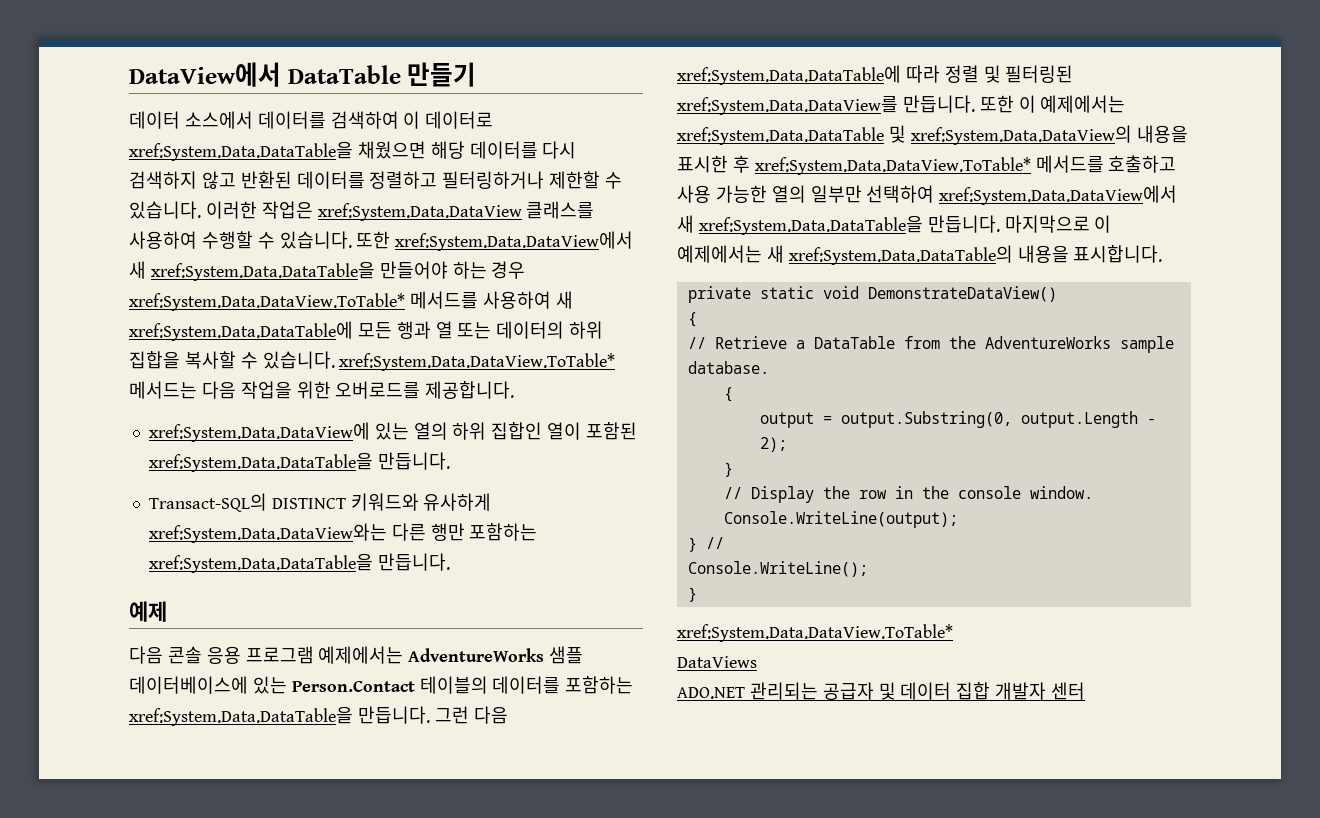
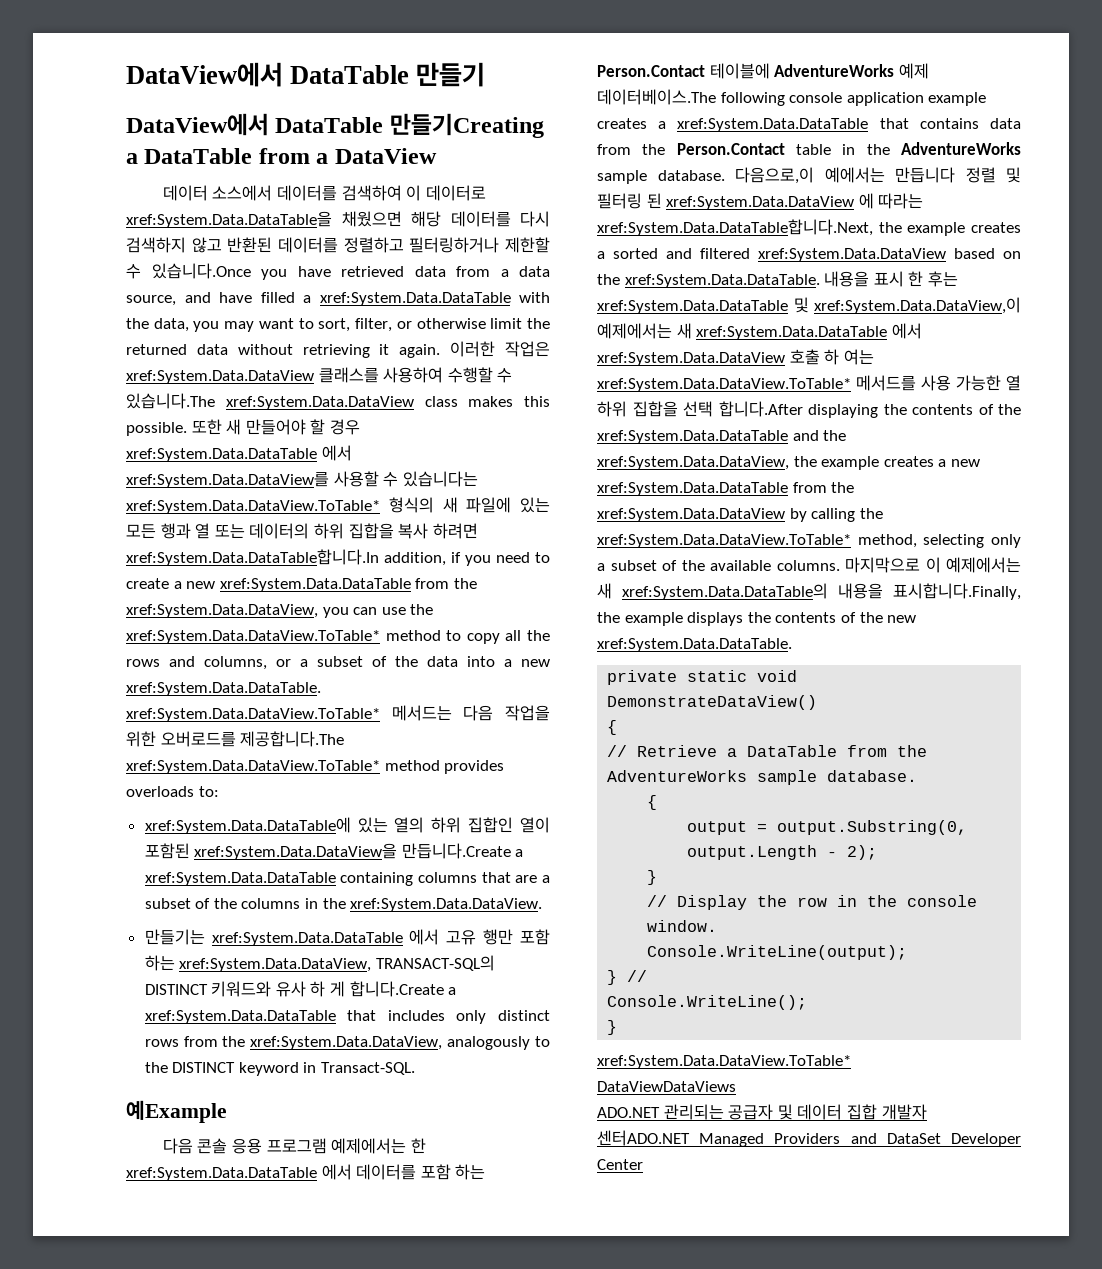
+ DataView에서 DataTable 만들기Creating a DataTable from a DataView
- 데이터 소스에서 데이터를 검색하여 이 데이터로 xref:System.Data.DataTable을 채웠으면 해당 데이터를 다시 검색하지 않고 반환된 데이터를 정렬하고 필터링하거나 제한할 수 있습니다.
+ 데이터 소스에서 데이터를 검색하여 이 데이터로 xref:System.Data.DataTable을 채웠으면 해당 데이터를 다시 검색하지 않고 반환된 데이터를 정렬하고 필터링하거나 제한할 수 있습니다.Once you have retrieved data from a data source, and have filled a xref:System.Data.DataTable with the data, you may want to sort, filter, or otherwise limit the returned data without retrieving it again.
- 이러한 작업은 xref:System.Data.DataView 클래스를 사용하여 수행할 수 있습니다. 또한 xref:System.Data.DataView에서 새 xref:System.Data.DataTable을 만들어야 하는 경우 xref:System.Data.DataView.ToTable* 메서드를 사용하여 새 xref:System.Data.DataTable에 모든 행과 열 또는 데이터의 하위 집합을 복사할 수 있습니다. xref:System.Data.DataView.ToTable* 메서드는 다음 작업을 위한 오버로드를 제공합니다.
- xref:System.Data.DataView에 있는 열의 하위 집합인 열이 포함된 xref:System.Data.DataTable을 만듭니다.
- Transact-SQL의 DISTINCT 키워드와 유사하게 xref:System.Data.DataView와는 다른 행만 포함하는 xref:System.Data.DataTable을 만듭니다.
- 예제
+ 이러한 작업은 xref:System.Data.DataView 클래스를 사용하여 수행할 수 있습니다.The xref:System.Data.DataView class makes this possible. 또한 새 만들어야 할 경우 xref:System.Data.DataTable 에서 xref:System.Data.DataView를 사용할 수 있습니다는 xref:System.Data.DataView.ToTable* 형식의 새 파일에 있는 모든 행과 열 또는 데이터의 하위 집합을 복사 하려면 xref:System.Data.DataTable합니다.In addition, if you need to create a new xref:System.Data.DataTable from the xref:System.Data.DataView, you can use the xref:System.Data.DataView.ToTable* method to copy all the rows and columns, or a subset of the data into a new xref:System.Data.DataTable. xref:System.Data.DataView.ToTable* 메서드는 다음 작업을 위한 오버로드를 제공합니다.The xref:System.Data.DataView.ToTable* method provides overloads to:
+ xref:System.Data.DataTable에 있는 열의 하위 집합인 열이 포함된 xref:System.Data.DataView을 만듭니다.Create a xref:System.Data.DataTable containing columns that are a subset of the columns in the xref:System.Data.DataView.
+ 만들기는 xref:System.Data.DataTable 에서 고유 행만 포함 하는 xref:System.Data.DataView, TRANSACT-SQL의 DISTINCT 키워드와 유사 하 게 합니다.Create a xref:System.Data.DataTable that includes only distinct rows from the xref:System.Data.DataView, analogously to the DISTINCT keyword in Transact-SQL.
+ 예Example
- 다음 콘솔 응용 프로그램 예제에서는 AdventureWorks 샘플 데이터베이스에 있는 Person.Contact 테이블의 데이터를 포함하는 xref:System.Data.DataTable을 만듭니다. 그런 다음 xref:System.Data.DataTable에 따라 정렬 및 필터링된 xref:System.Data.DataView를 만듭니다. 또한 이 예제에서는 xref:System.Data.DataTable 및 xref:System.Data.DataView의 내용을 표시한 후 xref:System.Data.DataView.ToTable* 메서드를 호출하고 사용 가능한 열의 일부만 선택하여 xref:System.Data.DataView에서 새 xref:System.Data.DataTable을 만듭니다.
+ 다음 콘솔 응용 프로그램 예제에서는 한 xref:System.Data.DataTable 에서 데이터를 포함 하는 Person.Contact 테이블에 AdventureWorks 예제 데이터베이스.The following console application example creates a xref:System.Data.DataTable that contains data from the Person.Contact table in the AdventureWorks sample database. 다음으로,이 예에서는 만듭니다 정렬 및 필터링 된 xref:System.Data.DataView 에 따라는 xref:System.Data.DataTable합니다.Next, the example creates a sorted and filtered xref:System.Data.DataView based on the xref:System.Data.DataTable. 내용을 표시 한 후는 xref:System.Data.DataTable 및 xref:System.Data.DataView,이 예제에서는 새 xref:System.Data.DataTable 에서 xref:System.Data.DataView 호출 하 여는 xref:System.Data.DataView.ToTable* 메서드를 사용 가능한 열 하위 집합을 선택 합니다.After displaying the contents of the xref:System.Data.DataTable and the xref:System.Data.DataView, the example creates a new xref:System.Data.DataTable from the xref:System.Data.DataView by calling the xref:System.Data.DataView.ToTable* method, selecting only a subset of the available columns.
- 마지막으로 이 예제에서는 새 xref:System.Data.DataTable의 내용을 표시합니다.
+ 마지막으로 이 예제에서는 새 xref:System.Data.DataTable의 내용을 표시합니다.Finally, the example displays the contents of the new xref:System.Data.DataTable.
- DataViews
+ DataViewDataViews
- ADO.NET 관리되는 공급자 및 데이터 집합 개발자 센터
+ ADO.NET 관리되는 공급자 및 데이터 집합 개발자 센터ADO.NET Managed Providers and DataSet Developer Center

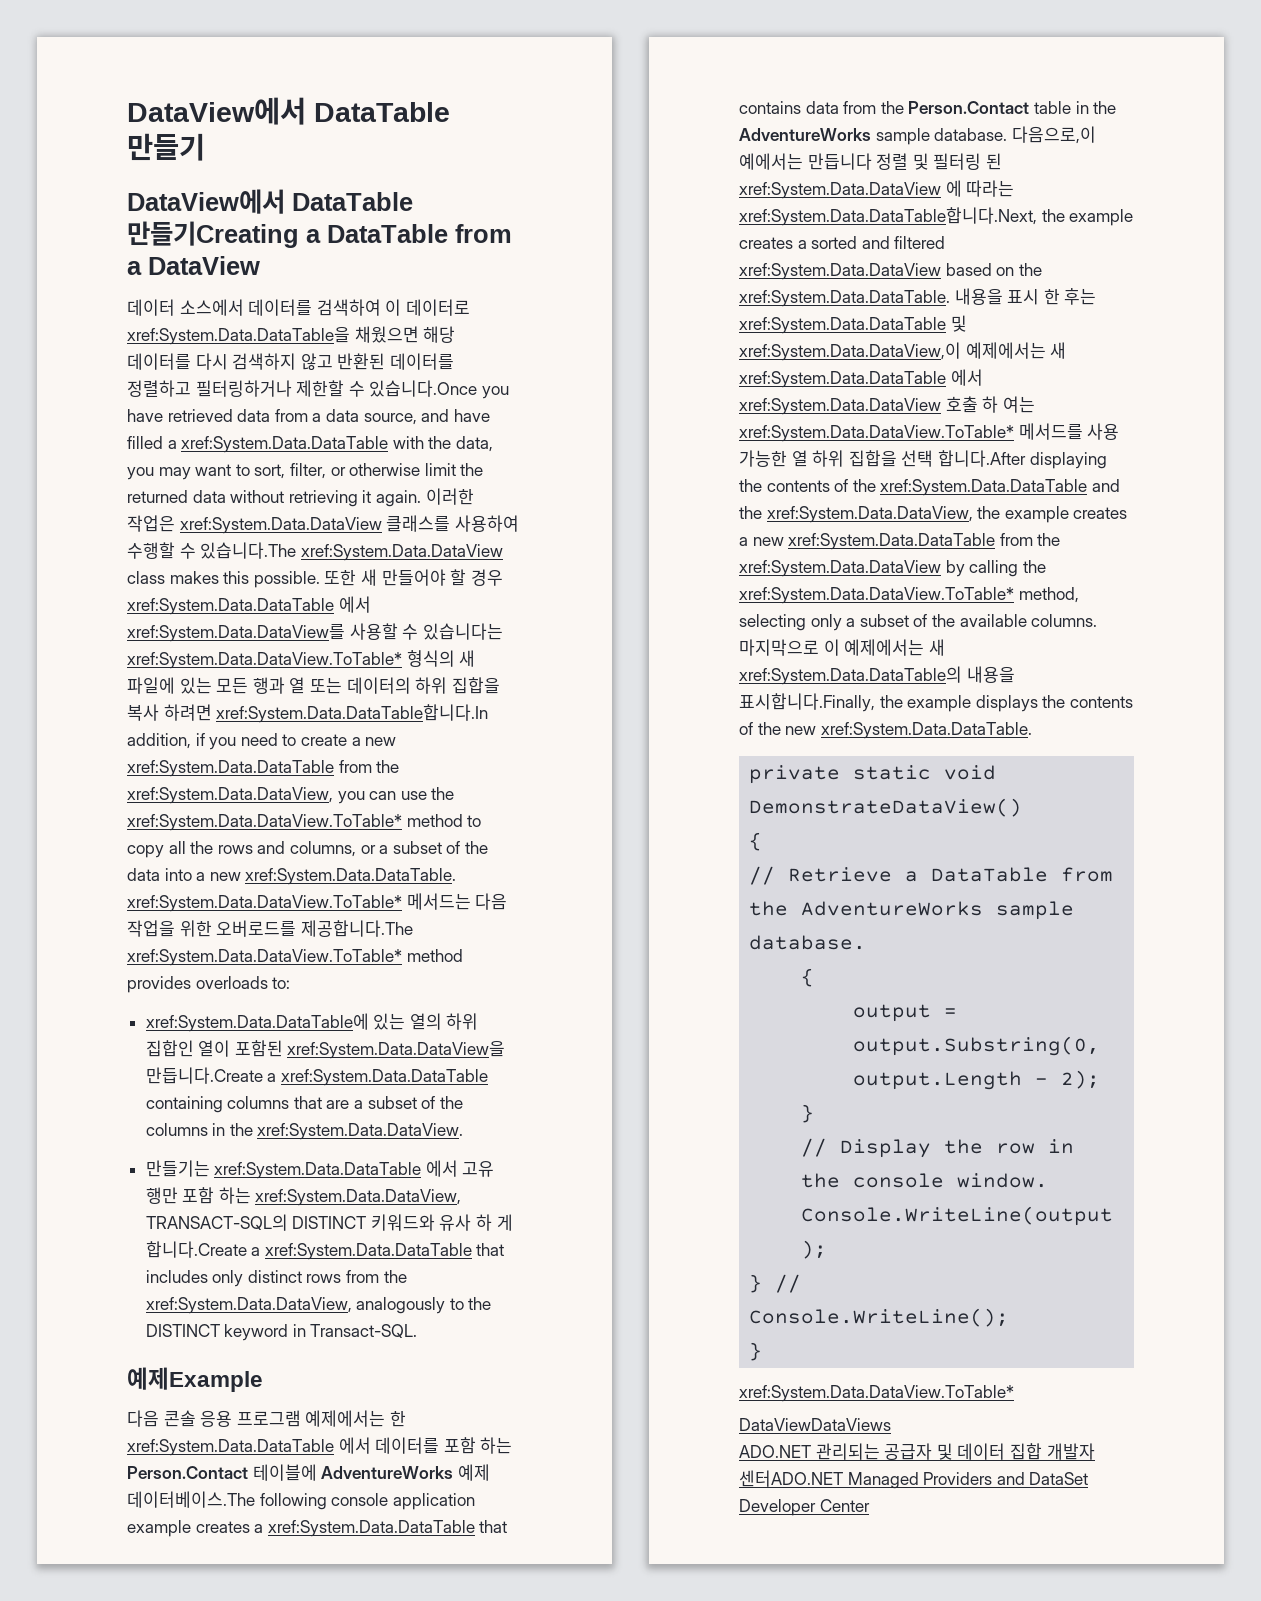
- 예Example
+ 예제Example

